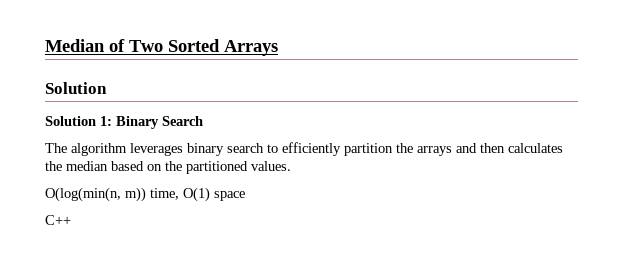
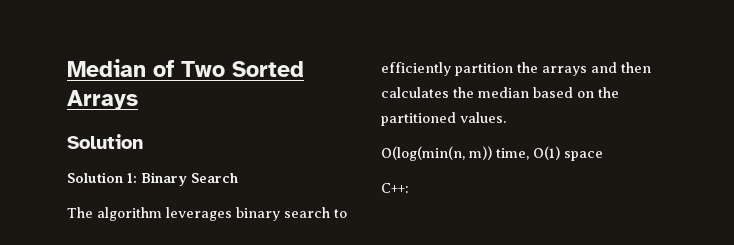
- C++
+ C++:

